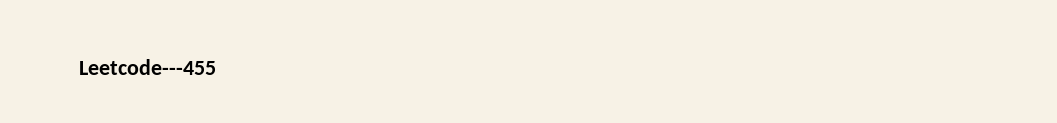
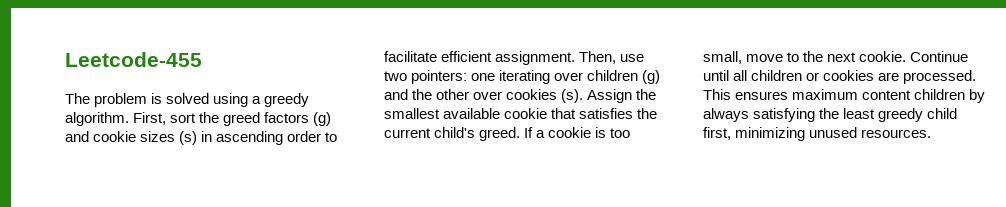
- Leetcode---455
+ Leetcode-455
+ The problem is solved using a greedy algorithm. First, sort the greed factors (g) and cookie sizes (s) in ascending order to facilitate efficient assignment. Then, use two pointers: one iterating over children (g) and the other over cookies (s). Assign the smallest available cookie that satisfies the current child's greed. If a cookie is too small, move to the next cookie. Continue until all children or cookies are processed. This ensures maximum content children by always satisfying the least greedy child first, minimizing unused resources.

